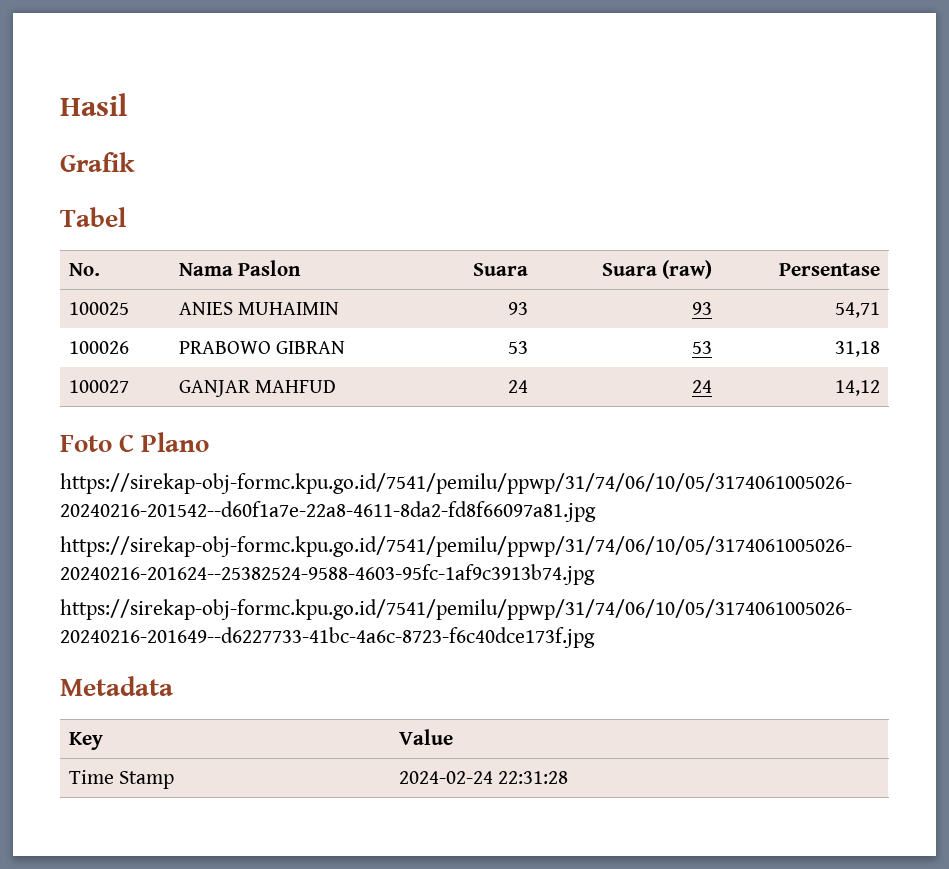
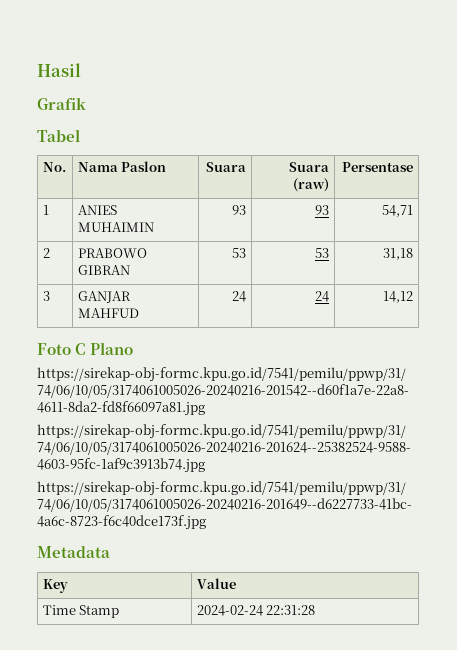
- 100025 | ANIES MUHAIMIN | 93 | 93 | 54,71
+ 1 | ANIES MUHAIMIN | 93 | 93 | 54,71
- 100026 | PRABOWO GIBRAN | 53 | 53 | 31,18
+ 2 | PRABOWO GIBRAN | 53 | 53 | 31,18
- 100027 | GANJAR MAHFUD | 24 | 24 | 14,12
+ 3 | GANJAR MAHFUD | 24 | 24 | 14,12

